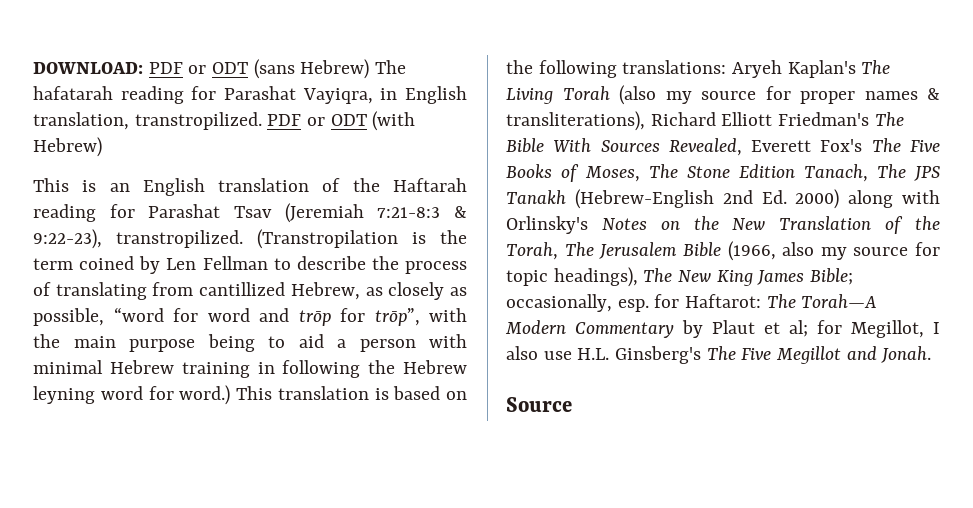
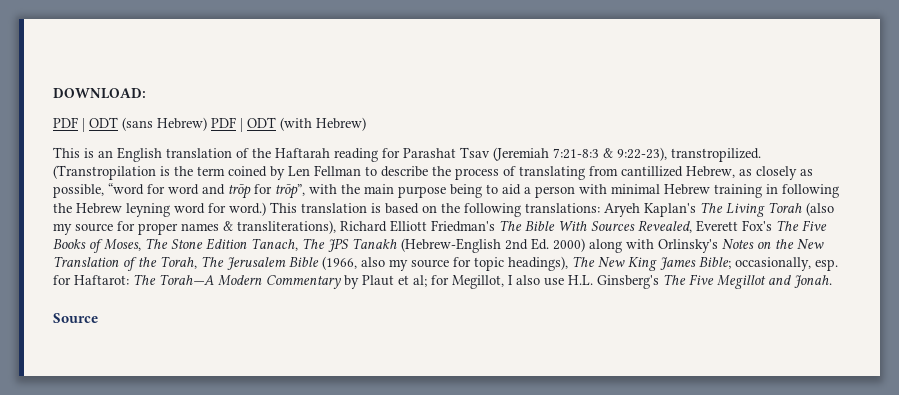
- DOWNLOAD: PDF or ODT (sans Hebrew) The hafatarah reading for Parashat Vayiqra, in English translation, transtropilized. PDF or ODT (with Hebrew)
+ DOWNLOAD:
+ PDF | ODT (sans Hebrew) PDF | ODT (with Hebrew)

